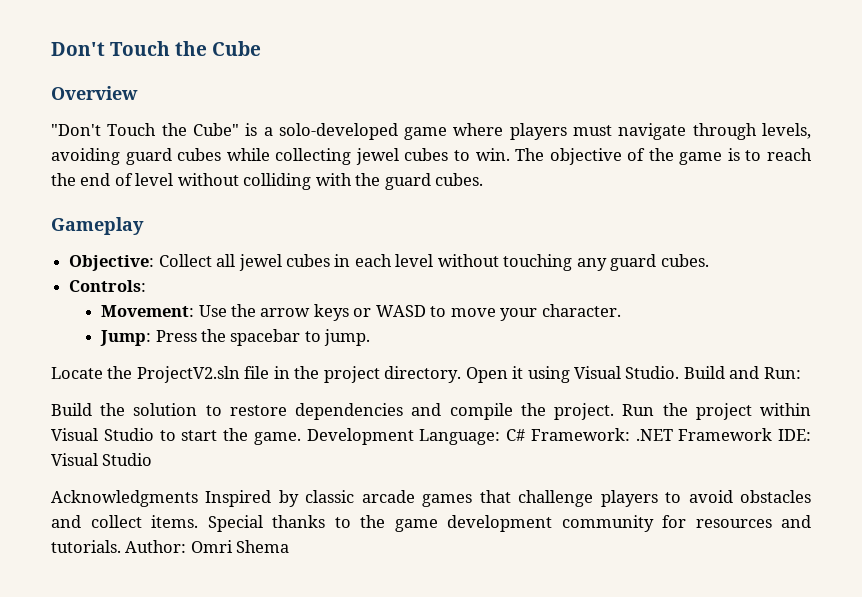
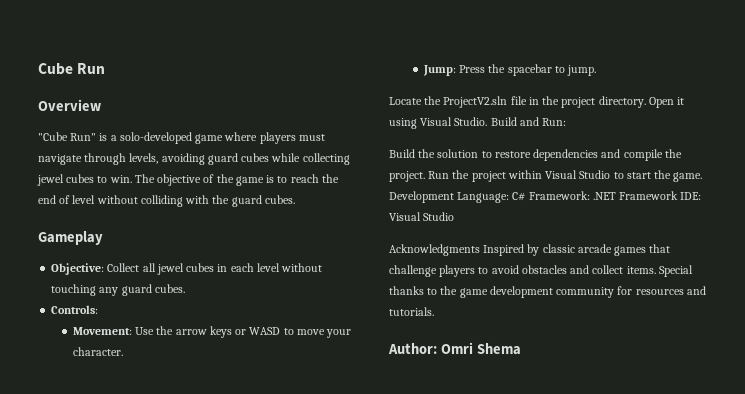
- Don't Touch the Cube
+ Cube Run
- "Don't Touch the Cube" is a solo-developed game where players must navigate through levels, avoiding guard cubes while collecting jewel cubes to win.
+ "Cube Run" is a solo-developed game where players must navigate through levels, avoiding guard cubes while collecting jewel cubes to win.
- Special thanks to the game development community for resources and tutorials. Author: Omri Shema
+ Special thanks to the game development community for resources and tutorials.
+ Author: Omri Shema

